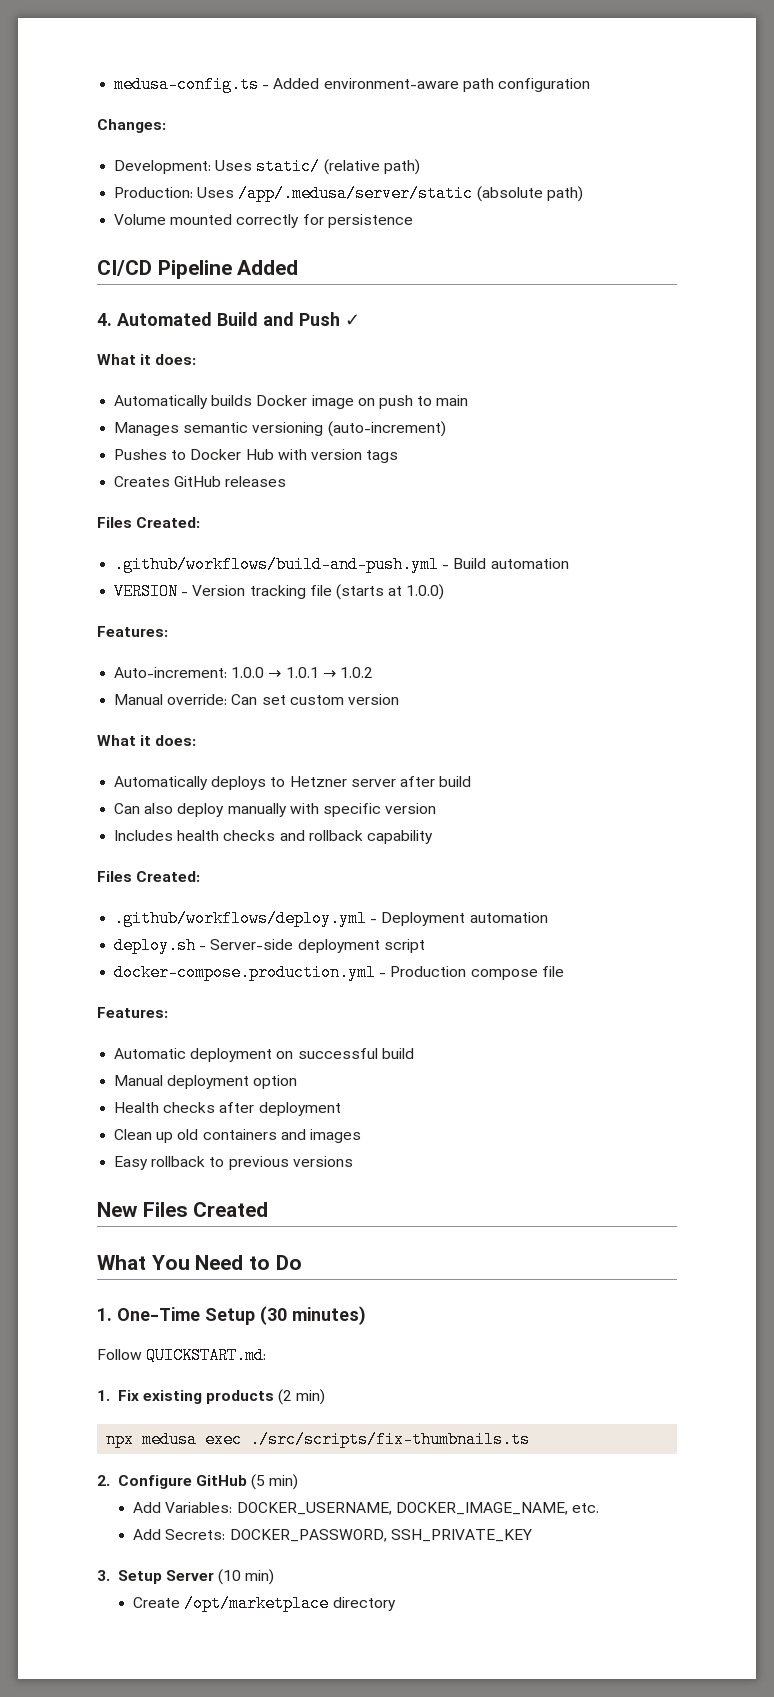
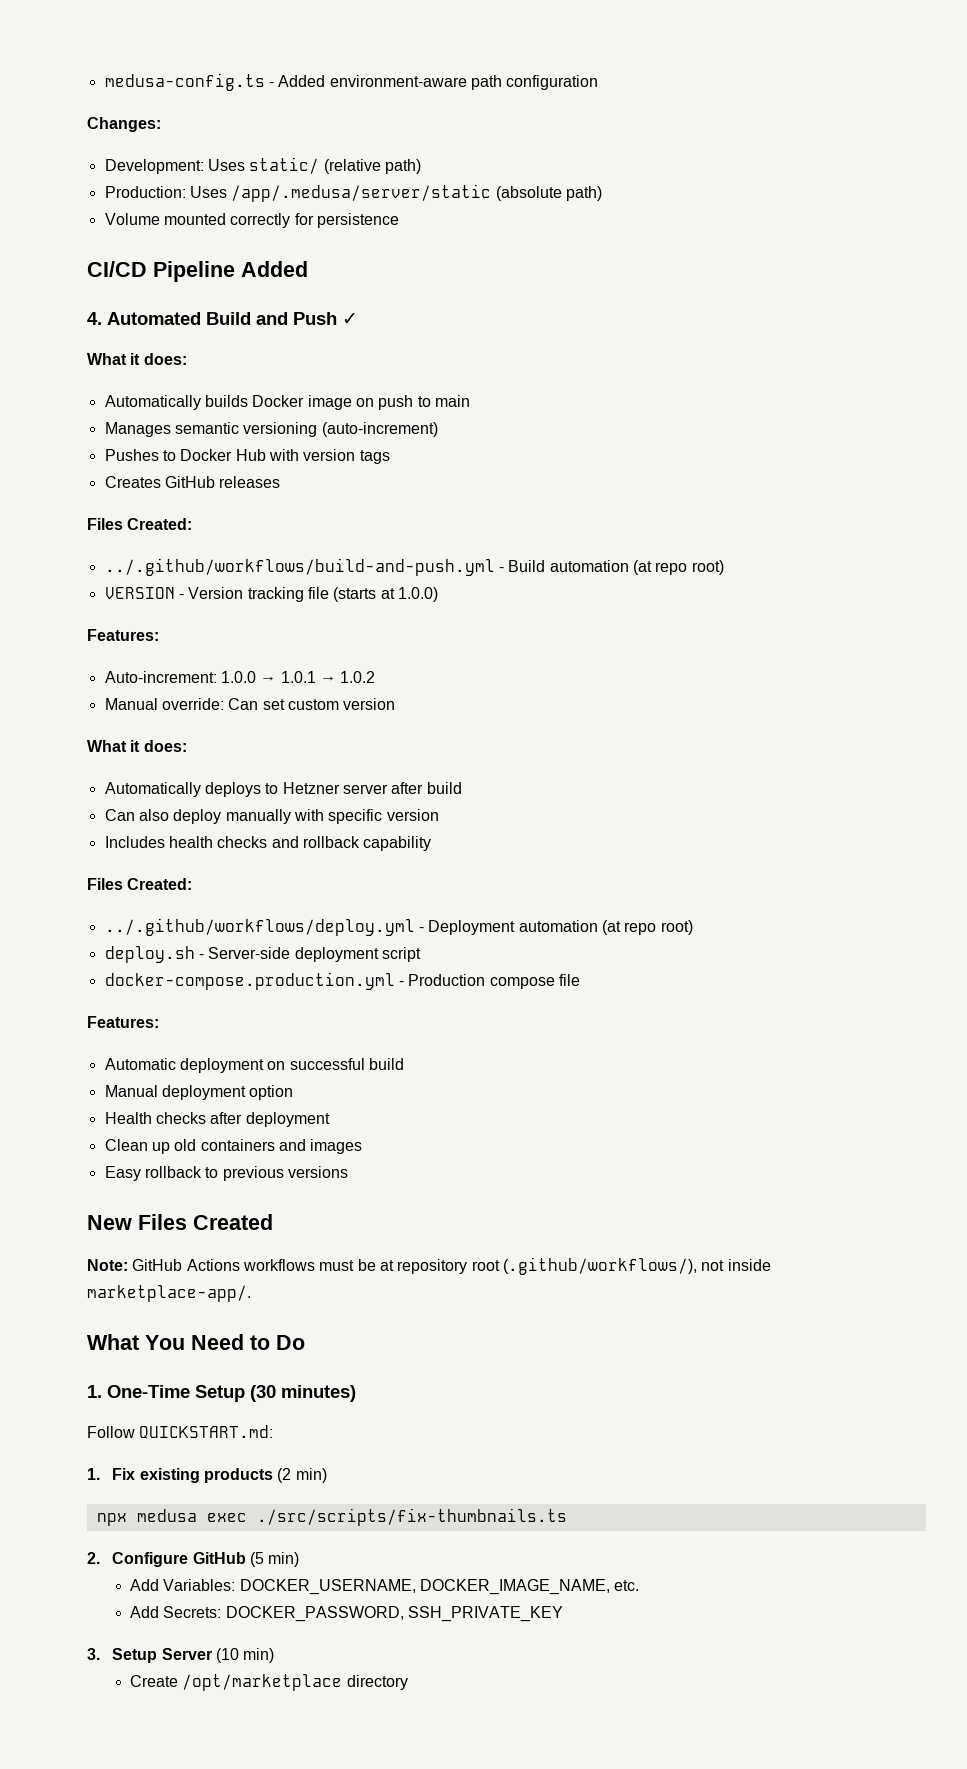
- .github/workflows/build-and-push.yml - Build automation
+ ../.github/workflows/build-and-push.yml - Build automation (at repo root)
- .github/workflows/deploy.yml - Deployment automation
+ ../.github/workflows/deploy.yml - Deployment automation (at repo root)
+ Note: GitHub Actions workflows must be at repository root (.github/workflows/), not inside marketplace-app/.

